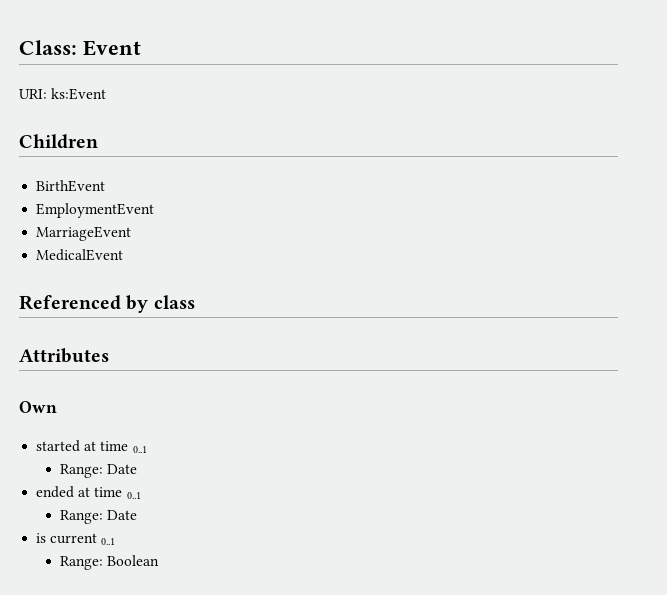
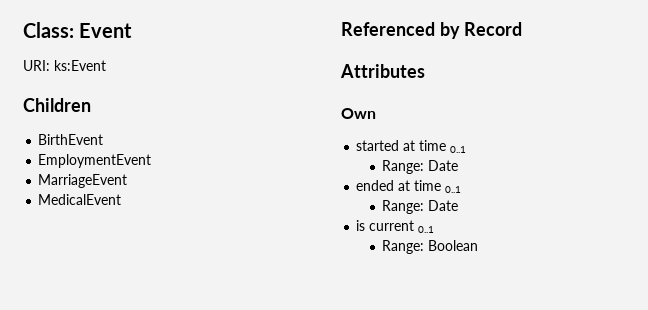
- Referenced by class
+ Referenced by Record

